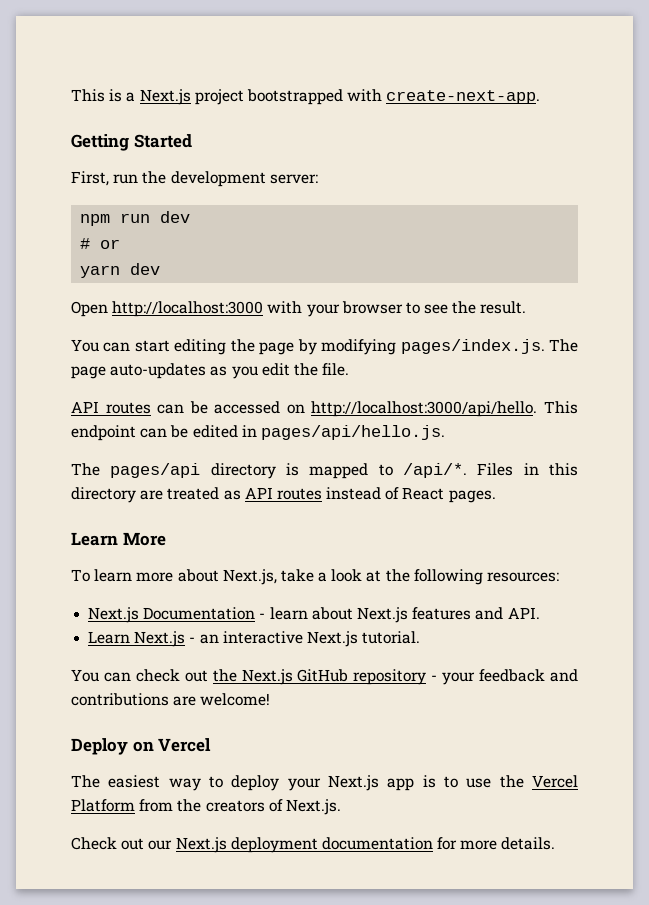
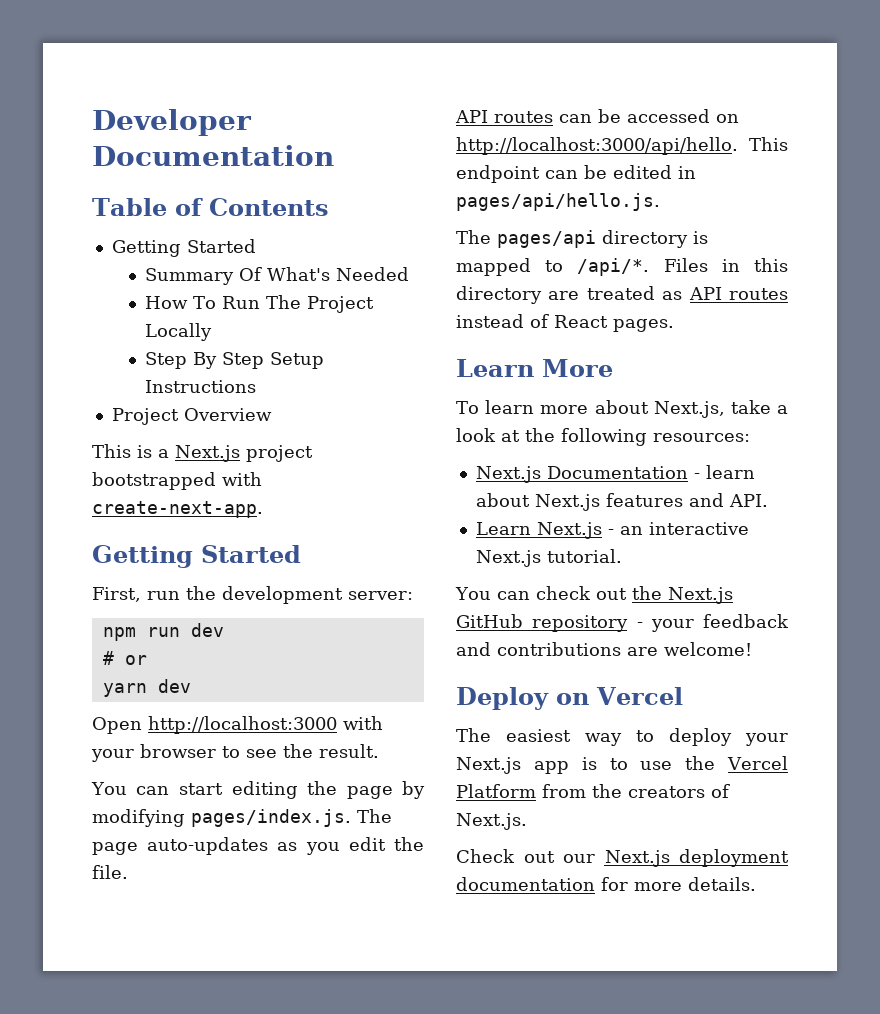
+ Developer Documentation
+ Table of Contents
+ Getting Started
+ Summary Of What's Needed
+ How To Run The Project Locally
+ Step By Step Setup Instructions
+ Project Overview

